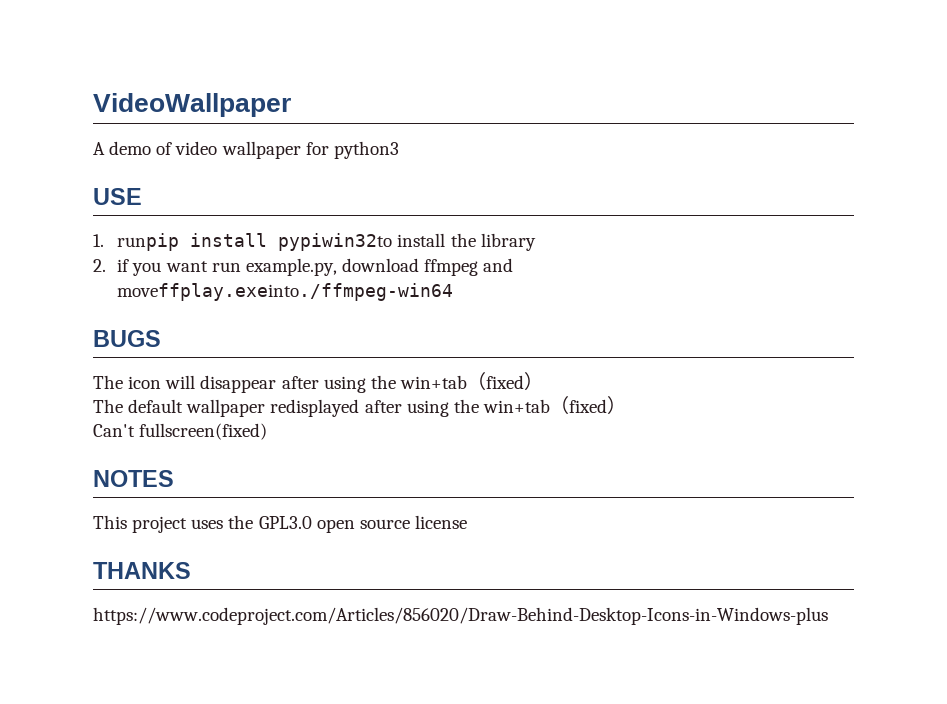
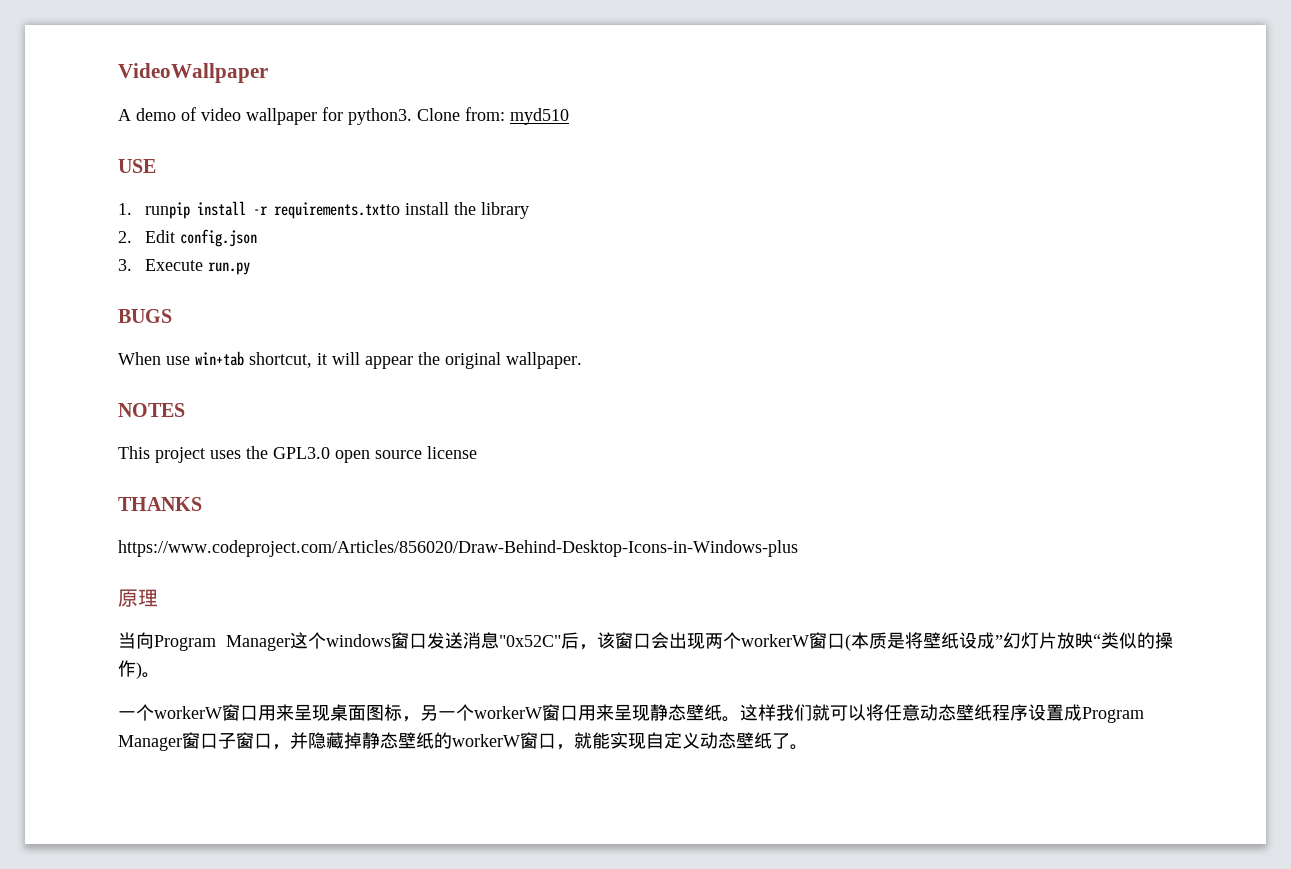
- A demo of video wallpaper for python3
+ A demo of video wallpaper for python3. Clone from: myd510
- 1. runpip install pypiwin32to install the library
+ 1. runpip install -r requirements.txtto install the library
- 2. if you want run example.py, download ffmpeg and moveffplay.exeinto./ffmpeg-win64
+ 2. Edit config.json
+ 3. Execute run.py
  BUGS
- The icon will disappear after using the win+tab（fixed）
- The default wallpaper redisplayed after using the win+tab（fixed）
- Can't fullscreen(fixed)
+ When use win+tab shortcut, it will appear the original wallpaper.
+ 原理
+ 当向Program Manager这个windows窗口发送消息"0x52C"后，该窗口会出现两个workerW窗口(本质是将壁纸设成”幻灯片放映“类似的操作)。
+ 一个workerW窗口用来呈现桌面图标，另一个workerW窗口用来呈现静态壁纸。这样我们就可以将任意动态壁纸程序设置成Program Manager窗口子窗口，并隐藏掉静态壁纸的workerW窗口，就能实现自定义动态壁纸了。

